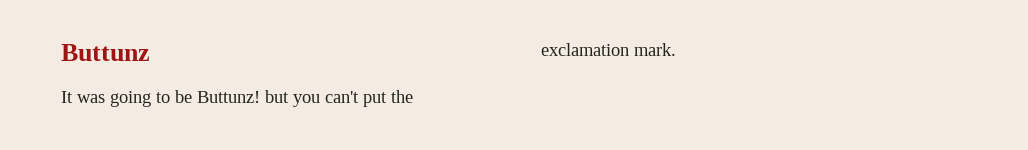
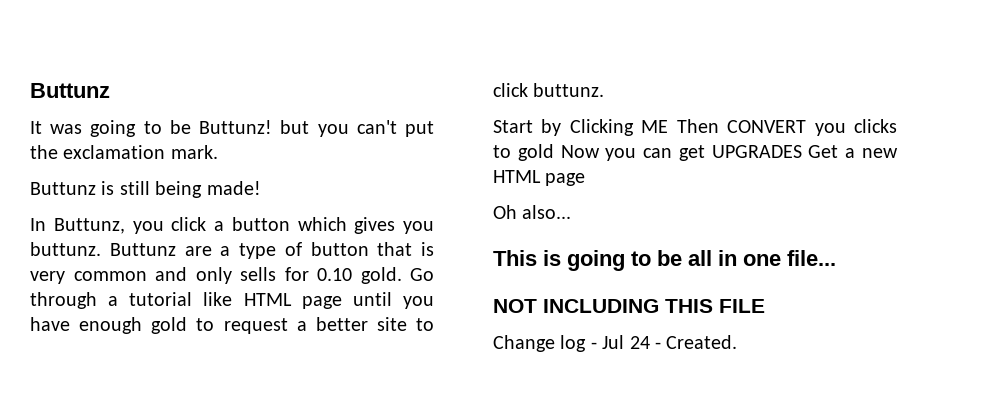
+ Buttunz is still being made!
+ In Buttunz, you click a button which gives you buttunz. Buttunz are a type of button that is very common and only sells for 0.10 gold. Go through a tutorial like HTML page until you have enough gold to request a better site to click buttunz.
+ Start by Clicking ME Then CONVERT you clicks to gold Now you can get UPGRADES Get a new HTML page
+ Oh also...
+ This is going to be all in one file...
+ NOT INCLUDING THIS FILE
+ Change log - Jul 24 - Created.

